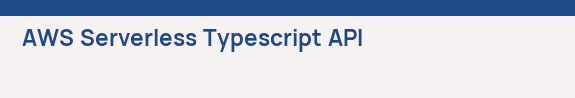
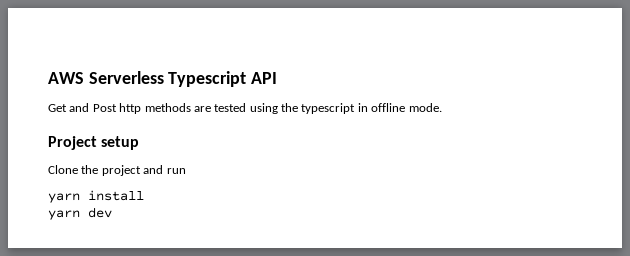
+ Get and Post http methods are tested using the typescript in offline mode.
+ Project setup
+ Clone the project and run
+ yarn install
+ yarn dev

